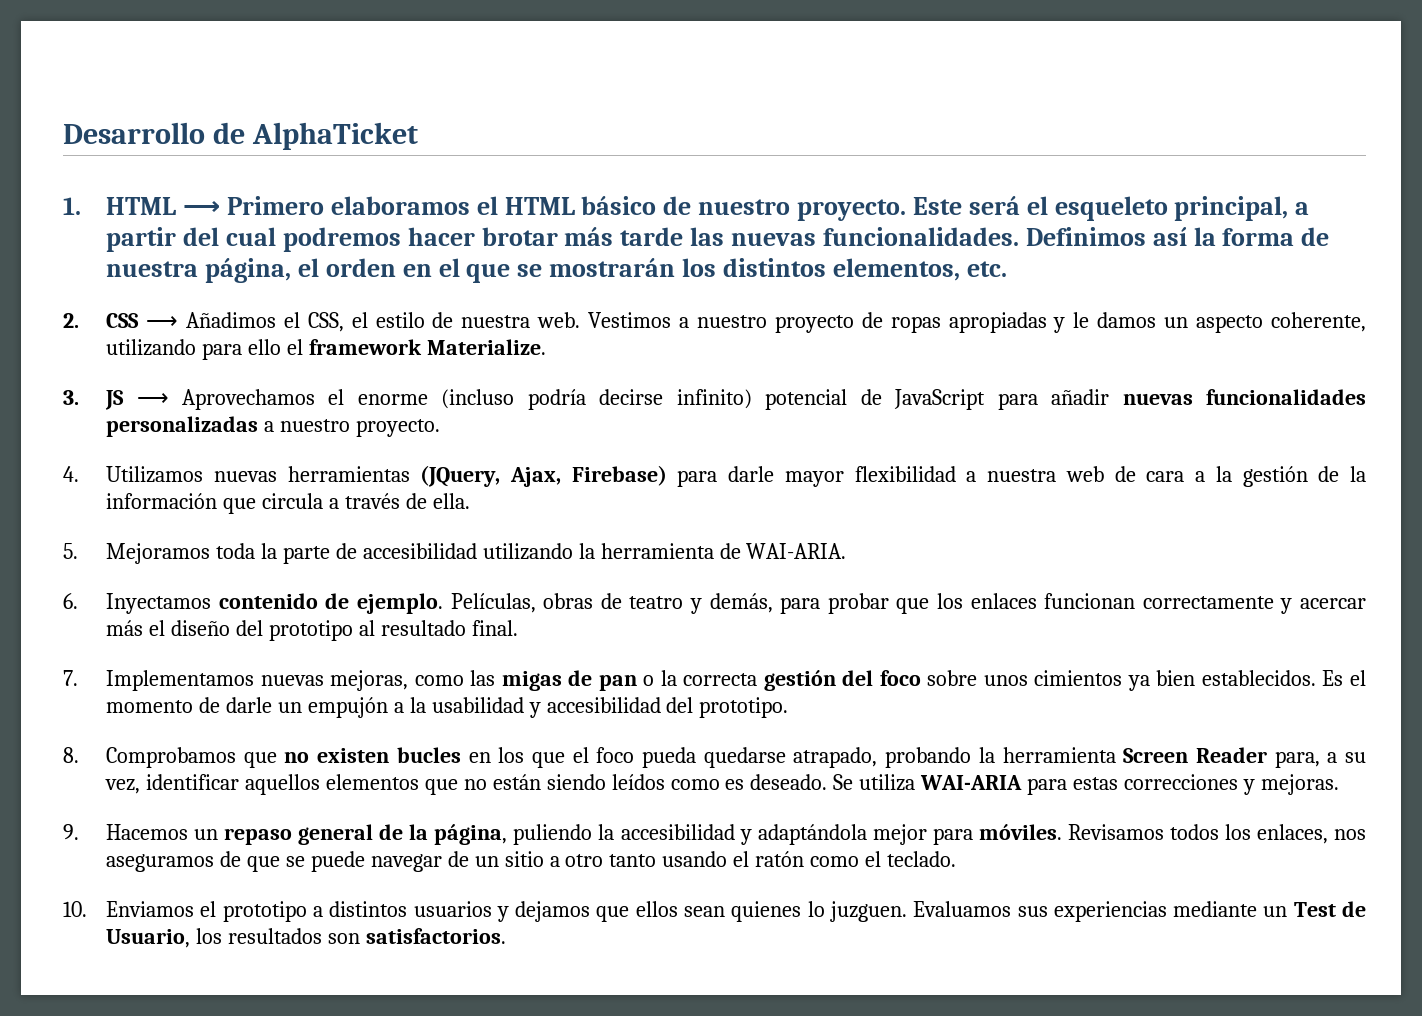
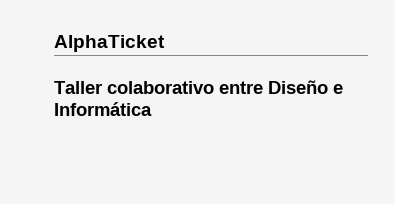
- Desarrollo de AlphaTicket
+ AlphaTicket
- 1. HTML ⟶ Primero elaboramos el HTML básico de nuestro proyecto. Este será el esqueleto principal, a partir del cual podremos hacer brotar más tarde las nuevas funcionalidades. Definimos así la forma de nuestra página, el orden en el que se mostrarán los distintos elementos, etc.
- 2. CSS ⟶ Añadimos el CSS, el estilo de nuestra web. Vestimos a nuestro proyecto de ropas apropiadas y le damos un aspecto coherente, utilizando para ello el framework Materialize.
- 3. JS ⟶ Aprovechamos el enorme (incluso podría decirse infinito) potencial de JavaScript para añadir nuevas funcionalidades personalizadas a nuestro proyecto.
- 4. Utilizamos nuevas herramientas (JQuery, Ajax, Firebase) para darle mayor flexibilidad a nuestra web de cara a la gestión de la información que circula a través de ella.
- 5. Mejoramos toda la parte de accesibilidad utilizando la herramienta de WAI-ARIA.
- 6. Inyectamos contenido de ejemplo. Películas, obras de teatro y demás, para probar que los enlaces funcionan correctamente y acercar más el diseño del prototipo al resultado final.
- 7. Implementamos nuevas mejoras, como las migas de pan o la correcta gestión del foco sobre unos cimientos ya bien establecidos. Es el momento de darle un empujón a la usabilidad y accesibilidad del prototipo.
- 8. Comprobamos que no existen bucles en los que el foco pueda quedarse atrapado, probando la herramienta Screen Reader para, a su vez, identificar aquellos elementos que no están siendo leídos como es deseado. Se utiliza WAI-ARIA para estas correcciones y mejoras.
- 9. Hacemos un repaso general de la página, puliendo la accesibilidad y adaptándola mejor para móviles. Revisamos todos los enlaces, nos aseguramos de que se puede navegar de un sitio a otro tanto usando el ratón como el teclado.
- 10. Enviamos el prototipo a distintos usuarios y dejamos que ellos sean quienes lo juzguen. Evaluamos sus experiencias mediante un Test de Usuario, los resultados son satisfactorios.
+ Taller colaborativo entre Diseño e Informática

